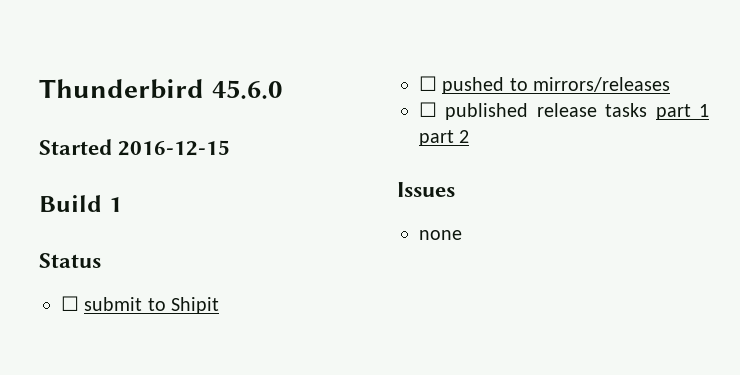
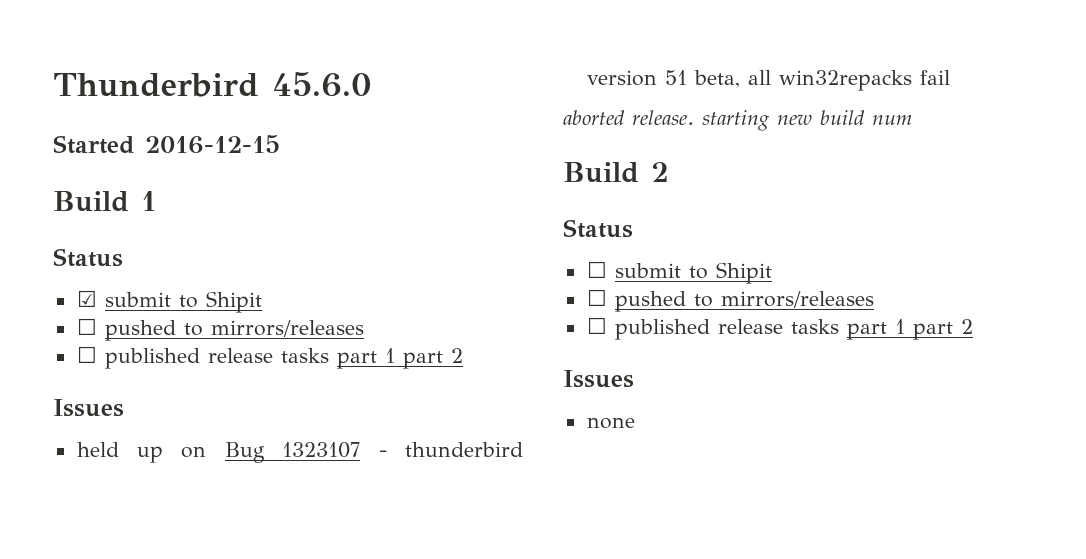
+ ☑ submit to Shipit
+ ☐ pushed to mirrors/releases
+ ☐ published release tasks part 1 part 2
+ Issues
+ held up on Bug 1323107 - thunderbird version 51 beta, all win32repacks fail
+ aborted release. starting new build num
+ Build 2
+ Status

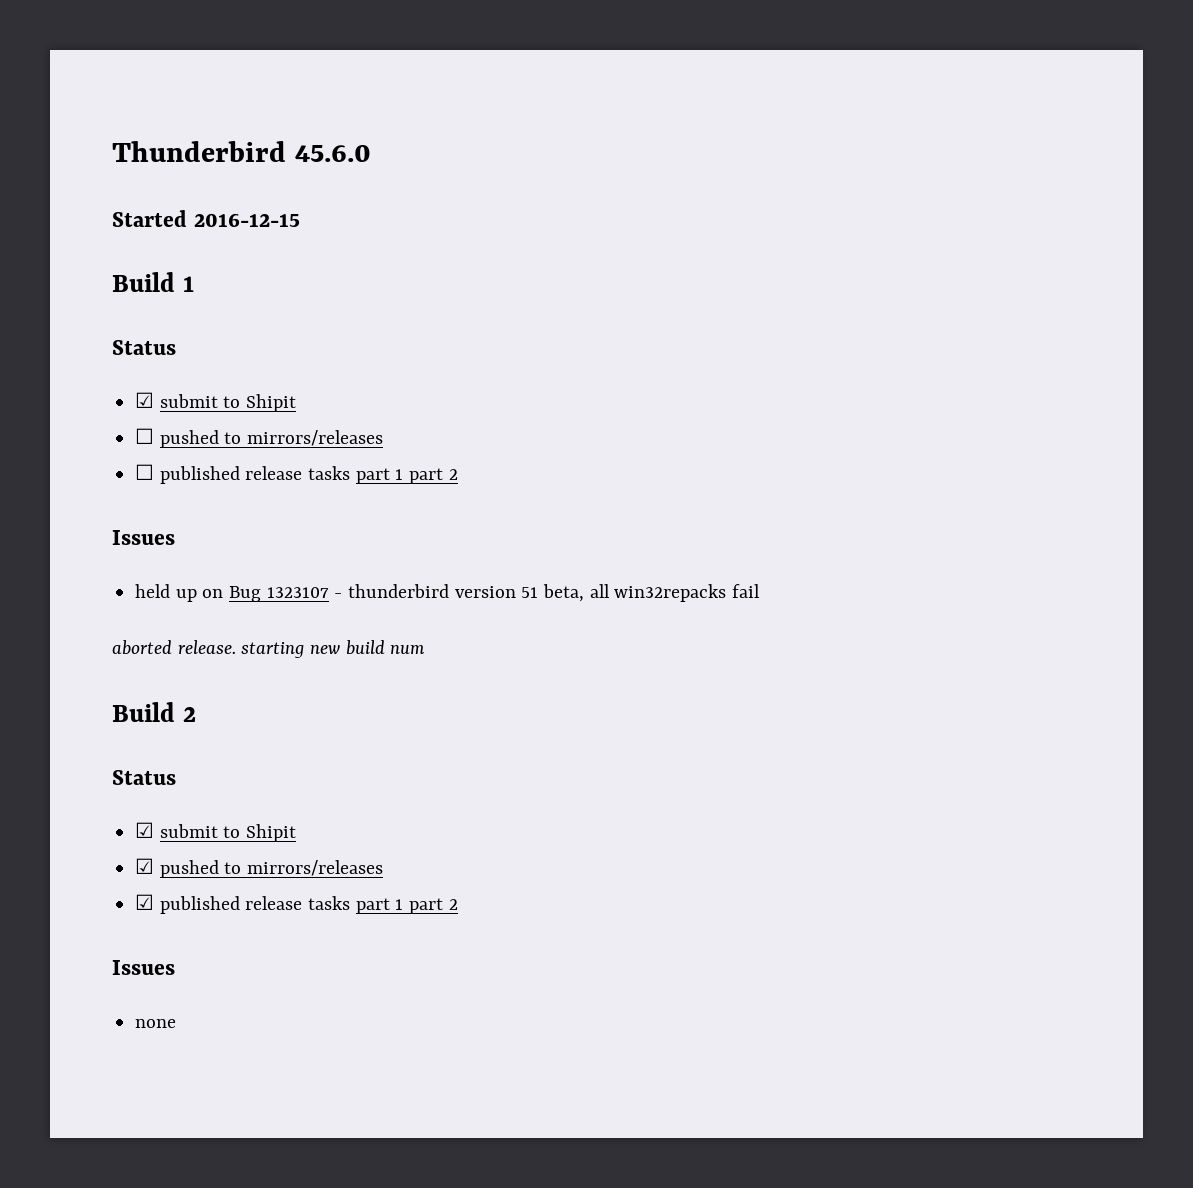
  Build 2
  Status
- ☐ submit to Shipit
- ☐ pushed to mirrors/releases
- ☐ published release tasks part 1 part 2
+ ☑ submit to Shipit
+ ☑ pushed to mirrors/releases
+ ☑ published release tasks part 1 part 2

